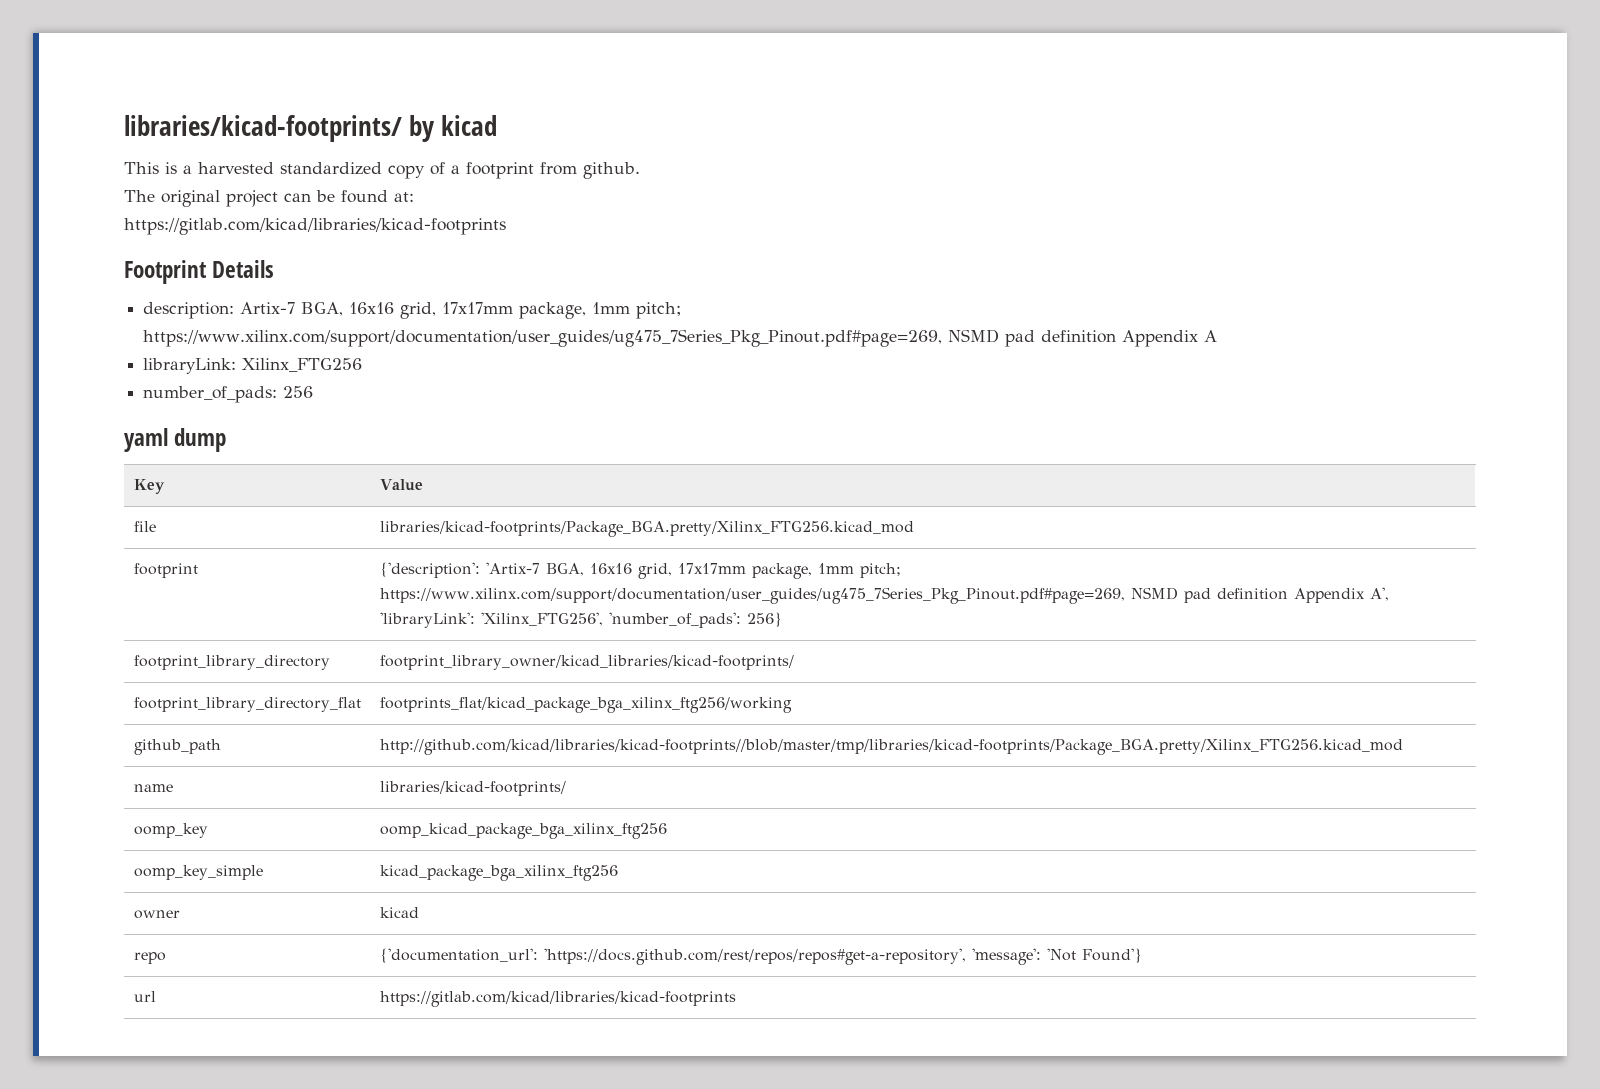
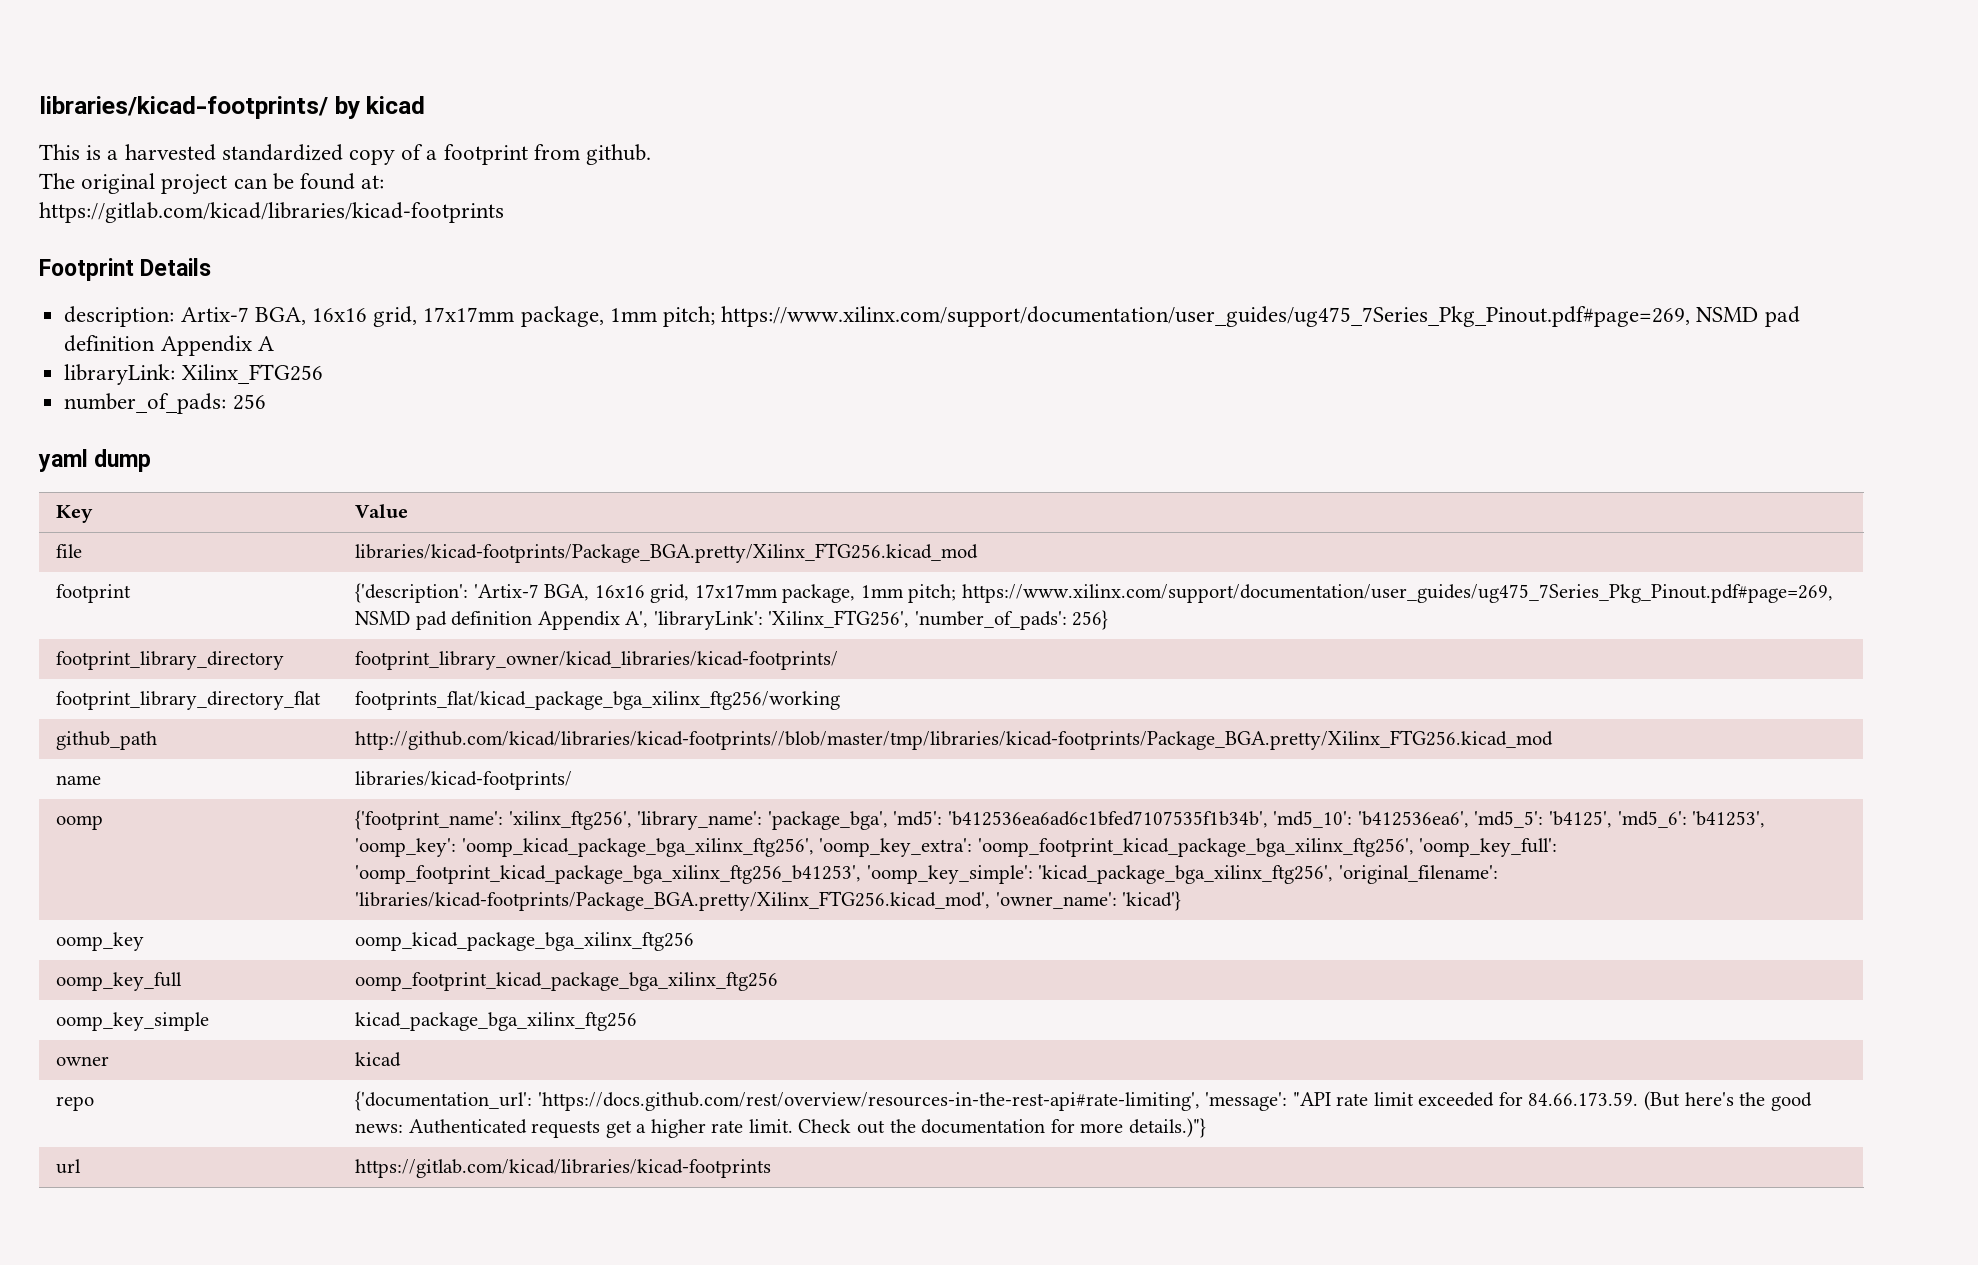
+ oomp | {'footprint_name': 'xilinx_ftg256', 'library_name': 'package_bga', 'md5': 'b412536ea6ad6c1bfed7107535f1b34b', 'md5_10': 'b412536ea6', 'md5_5': 'b4125', 'md5_6': 'b41253', 'oomp_key': 'oomp_kicad_package_bga_xilinx_ftg256', 'oomp_key_extra': 'oomp_footprint_kicad_package_bga_xilinx_ftg256', 'oomp_key_full': 'oomp_footprint_kicad_package_bga_xilinx_ftg256_b41253', 'oomp_key_simple': 'kicad_package_bga_xilinx_ftg256', 'original_filename': 'libraries/kicad-footprints/Package_BGA.pretty/Xilinx_FTG256.kicad_mod', 'owner_name': 'kicad'}
+ oomp_key_full | oomp_footprint_kicad_package_bga_xilinx_ftg256
- repo | {'documentation_url': 'https://docs.github.com/rest/repos/repos#get-a-repository', 'message': 'Not Found'}
+ repo | {'documentation_url': 'https://docs.github.com/rest/overview/resources-in-the-rest-api#rate-limiting', 'message': "API rate limit exceeded for 84.66.173.59. (But here's the good news: Authenticated requests get a higher rate limit. Check out the documentation for more details.)"}

